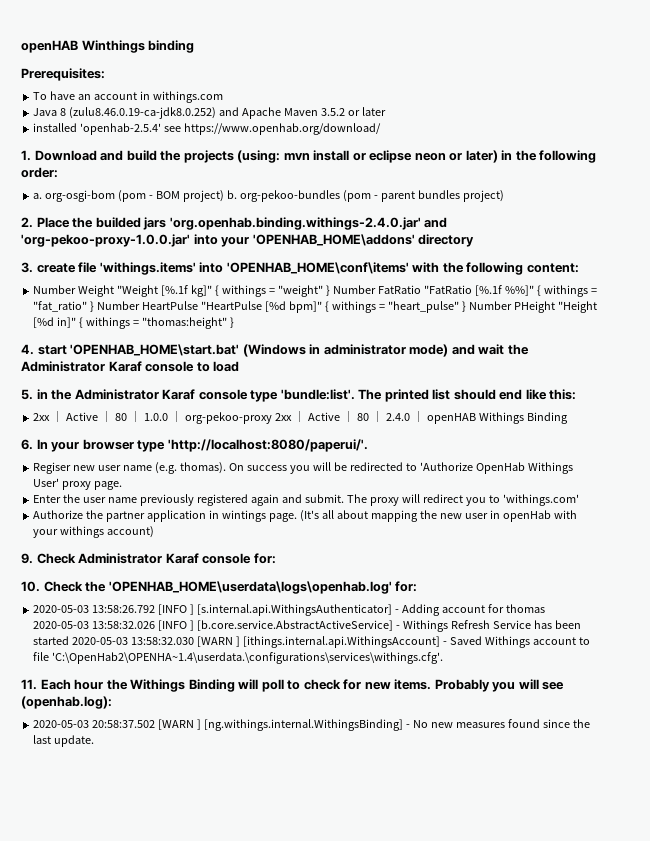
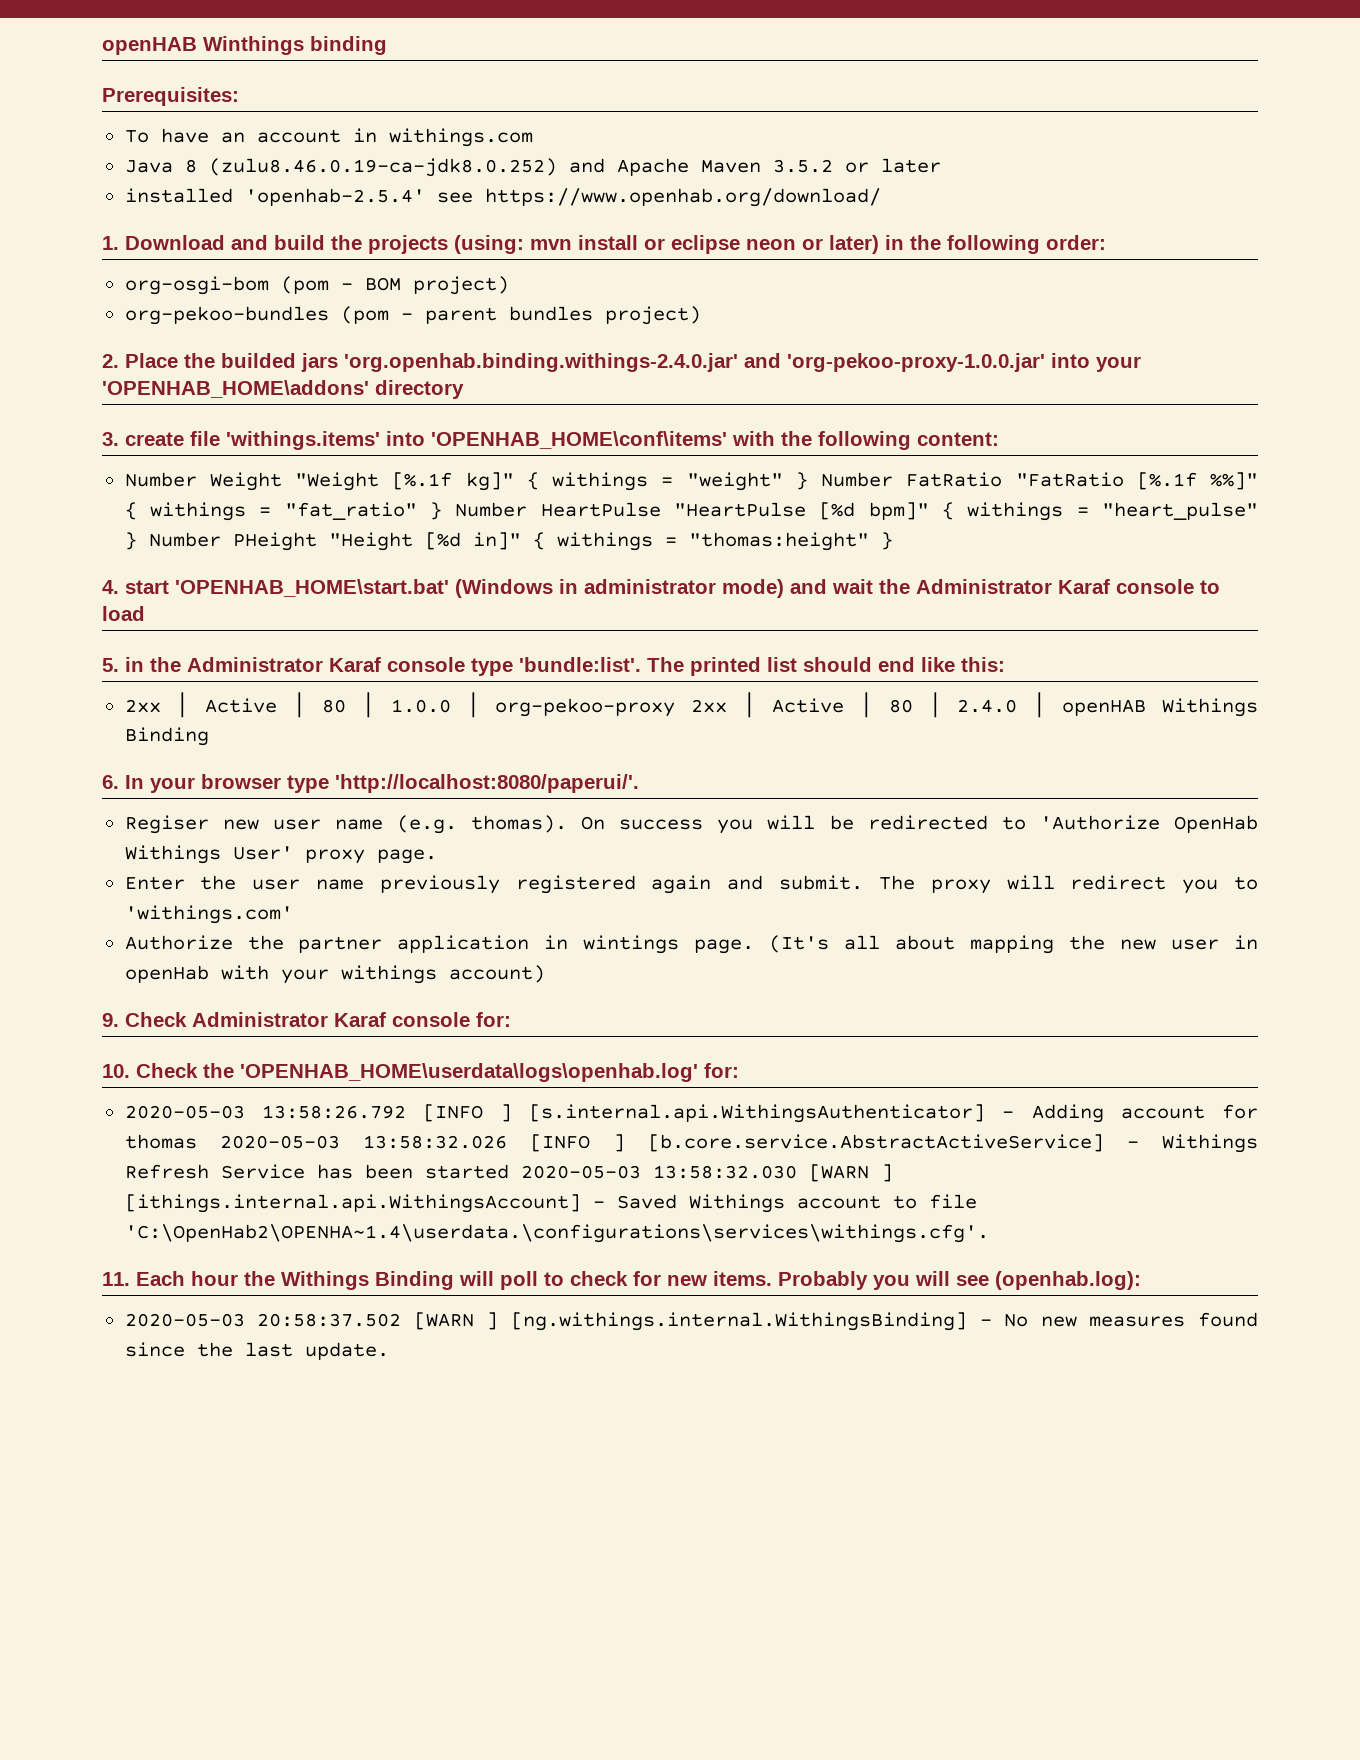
- a. org-osgi-bom (pom - BOM project) b. org-pekoo-bundles (pom - parent bundles project)
+ org-osgi-bom (pom - BOM project)
+ org-pekoo-bundles (pom - parent bundles project)

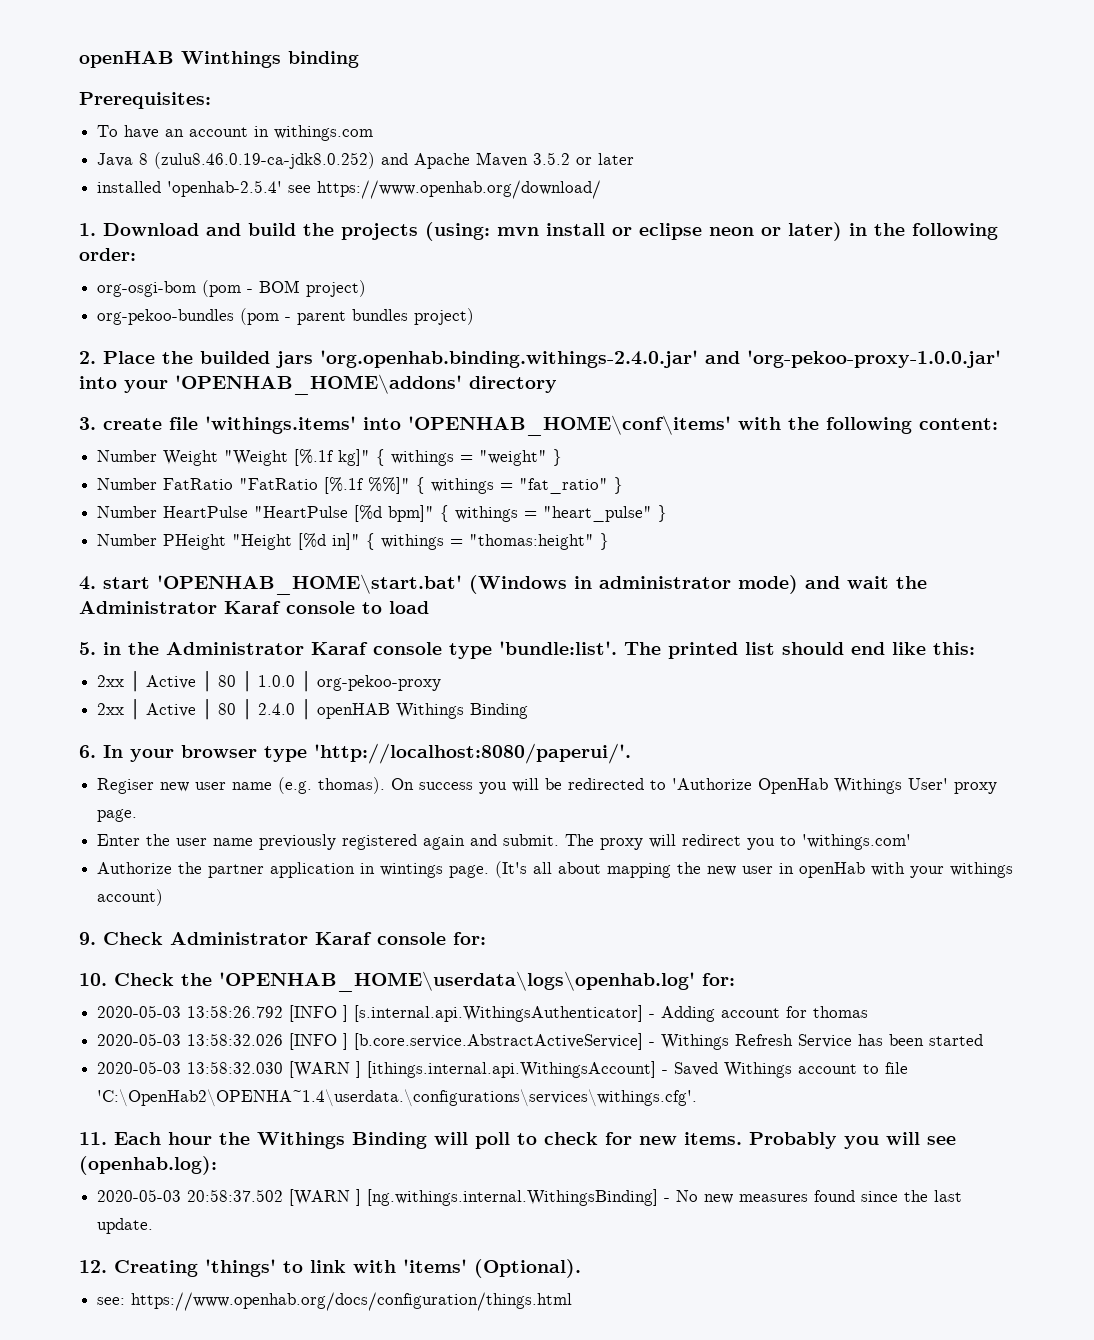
- Number Weight "Weight [%.1f kg]" { withings = "weight" } Number FatRatio "FatRatio [%.1f %%]" { withings = "fat_ratio" } Number HeartPulse "HeartPulse [%d bpm]" { withings = "heart_pulse" } Number PHeight "Height [%d in]" { withings = "thomas:height" }
+ Number Weight "Weight [%.1f kg]" { withings = "weight" }
+ Number FatRatio "FatRatio [%.1f %%]" { withings = "fat_ratio" }
+ Number HeartPulse "HeartPulse [%d bpm]" { withings = "heart_pulse" }
+ Number PHeight "Height [%d in]" { withings = "thomas:height" }
- 2xx │ Active │ 80 │ 1.0.0 │ org-pekoo-proxy 2xx │ Active │ 80 │ 2.4.0 │ openHAB Withings Binding
+ 2xx │ Active │ 80 │ 1.0.0 │ org-pekoo-proxy
+ 2xx │ Active │ 80 │ 2.4.0 │ openHAB Withings Binding
- 2020-05-03 13:58:26.792 [INFO ] [s.internal.api.WithingsAuthenticator] - Adding account for thomas 2020-05-03 13:58:32.026 [INFO ] [b.core.service.AbstractActiveService] - Withings Refresh Service has been started 2020-05-03 13:58:32.030 [WARN ] [ithings.internal.api.WithingsAccount] - Saved Withings account to file 'C:\OpenHab2\OPENHA~1.4\userdata.\configurations\services\withings.cfg'.
+ 2020-05-03 13:58:26.792 [INFO ] [s.internal.api.WithingsAuthenticator] - Adding account for thomas
+ 2020-05-03 13:58:32.026 [INFO ] [b.core.service.AbstractActiveService] - Withings Refresh Service has been started
+ 2020-05-03 13:58:32.030 [WARN ] [ithings.internal.api.WithingsAccount] - Saved Withings account to file 'C:\OpenHab2\OPENHA~1.4\userdata.\configurations\services\withings.cfg'.
+ 12. Creating 'things' to link with 'items' (Optional).
+ see: https://www.openhab.org/docs/configuration/things.html

